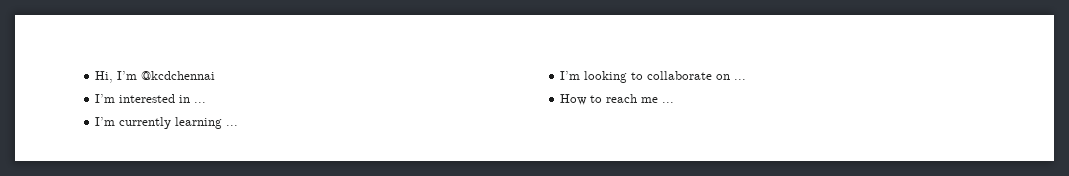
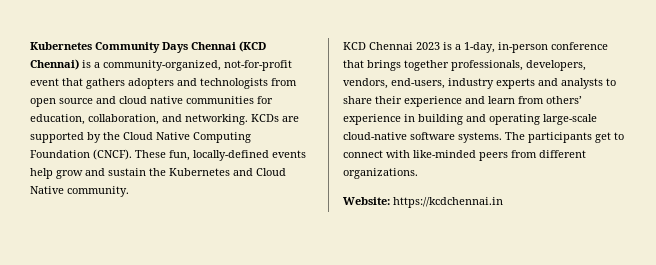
- Hi, I’m @kcdchennai
- I’m interested in ...
- I’m currently learning ...
- I’m looking to collaborate on ...
- How to reach me ...
+ Kubernetes Community Days Chennai (KCD Chennai) is a community-organized, not-for-profit event that gathers adopters and technologists from open source and cloud native communities for education, collaboration, and networking. KCDs are supported by the Cloud Native Computing Foundation (CNCF). These fun, locally-defined events help grow and sustain the Kubernetes and Cloud Native community.
+ KCD Chennai 2023 is a 1-day, in-person conference that brings together professionals, developers, vendors, end-users, industry experts and analysts to share their experience and learn from others’ experience in building and operating large-scale cloud-native software systems. The participants get to connect with like-minded peers from different organizations.
+ Website: https://kcdchennai.in

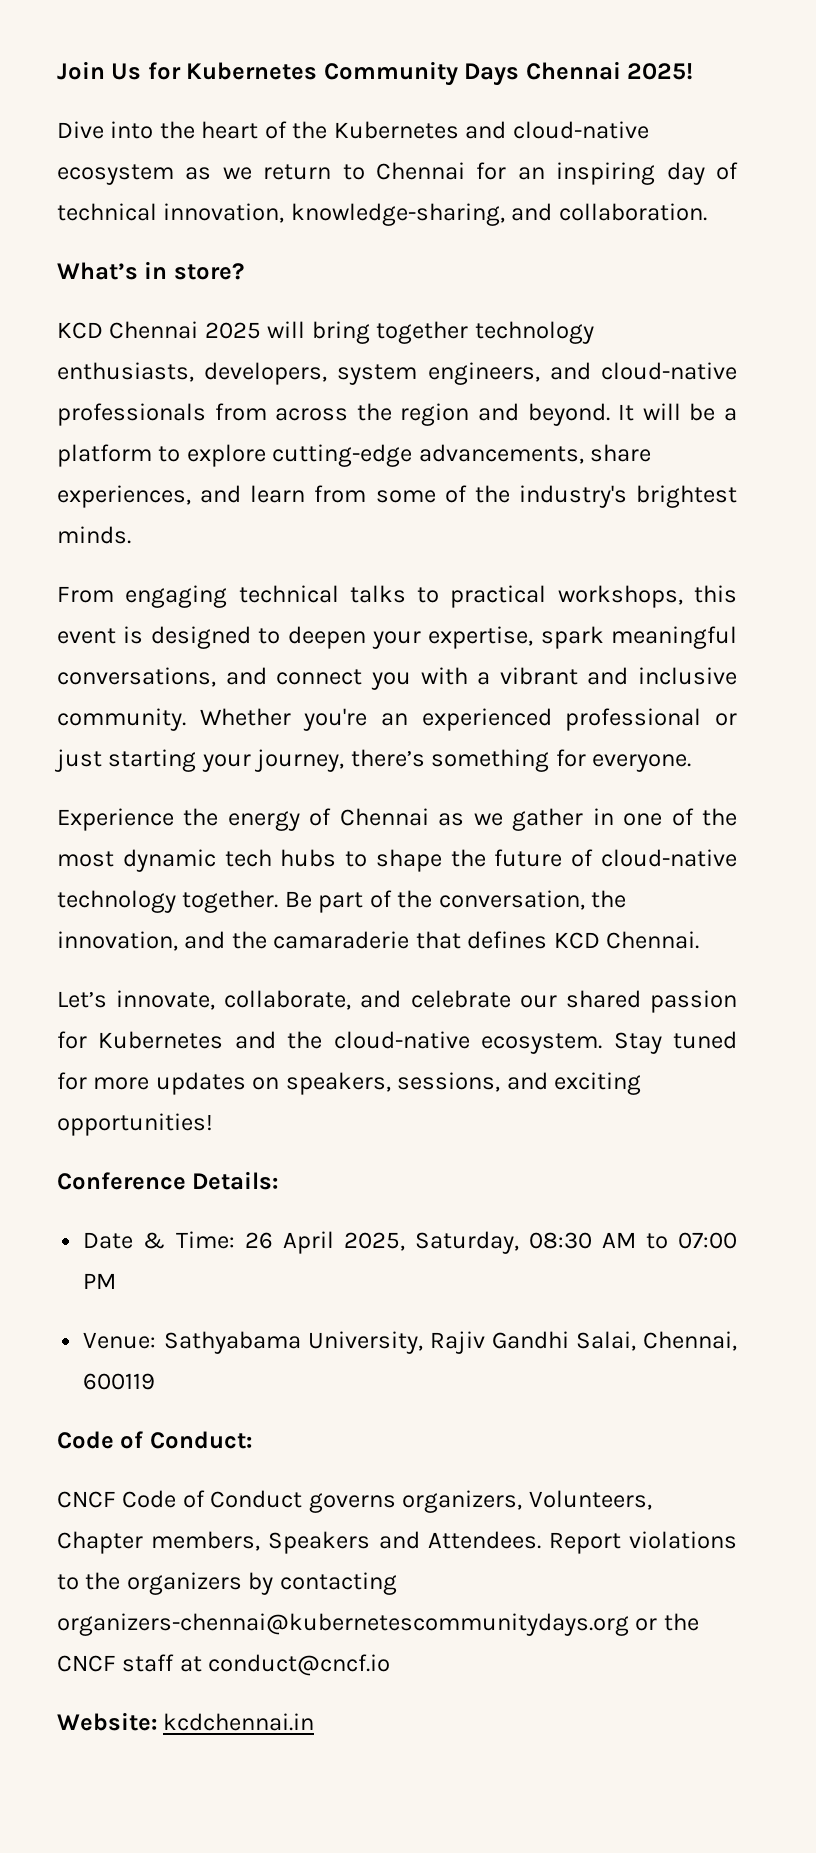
- Kubernetes Community Days Chennai (KCD Chennai) is a community-organized, not-for-profit event that gathers adopters and technologists from open source and cloud native communities for education, collaboration, and networking. KCDs are supported by the Cloud Native Computing Foundation (CNCF). These fun, locally-defined events help grow and sustain the Kubernetes and Cloud Native community.
- KCD Chennai 2023 is a 1-day, in-person conference that brings together professionals, developers, vendors, end-users, industry experts and analysts to share their experience and learn from others’ experience in building and operating large-scale cloud-native software systems. The participants get to connect with like-minded peers from different organizations.
+ Join Us for Kubernetes Community Days Chennai 2025!
+ Dive into the heart of the Kubernetes and cloud-native ecosystem as we return to Chennai for an inspiring day of technical innovation, knowledge-sharing, and collaboration.
+ What’s in store?
+ KCD Chennai 2025 will bring together technology enthusiasts, developers, system engineers, and cloud-native professionals from across the region and beyond. It will be a platform to explore cutting-edge advancements, share experiences, and learn from some of the industry's brightest minds.
+ From engaging technical talks to practical workshops, this event is designed to deepen your expertise, spark meaningful conversations, and connect you with a vibrant and inclusive community. Whether you're an experienced professional or just starting your journey, there’s something for everyone.
+ Experience the energy of Chennai as we gather in one of the most dynamic tech hubs to shape the future of cloud-native technology together. Be part of the conversation, the innovation, and the camaraderie that defines KCD Chennai.
+ Let’s innovate, collaborate, and celebrate our shared passion for Kubernetes and the cloud-native ecosystem. Stay tuned for more updates on speakers, sessions, and exciting opportunities!
+ Conference Details:
+ Date & Time: 26 April 2025, Saturday, 08:30 AM to 07:00 PM
+ Venue: Sathyabama University, Rajiv Gandhi Salai, Chennai, 600119
+ Code of Conduct:
+ CNCF Code of Conduct governs organizers, Volunteers, Chapter members, Speakers and Attendees. Report violations to the organizers by contacting organizers-chennai@kubernetescommunitydays.org or the CNCF staff at conduct@cncf.io
- Website: https://kcdchennai.in
+ Website: kcdchennai.in

